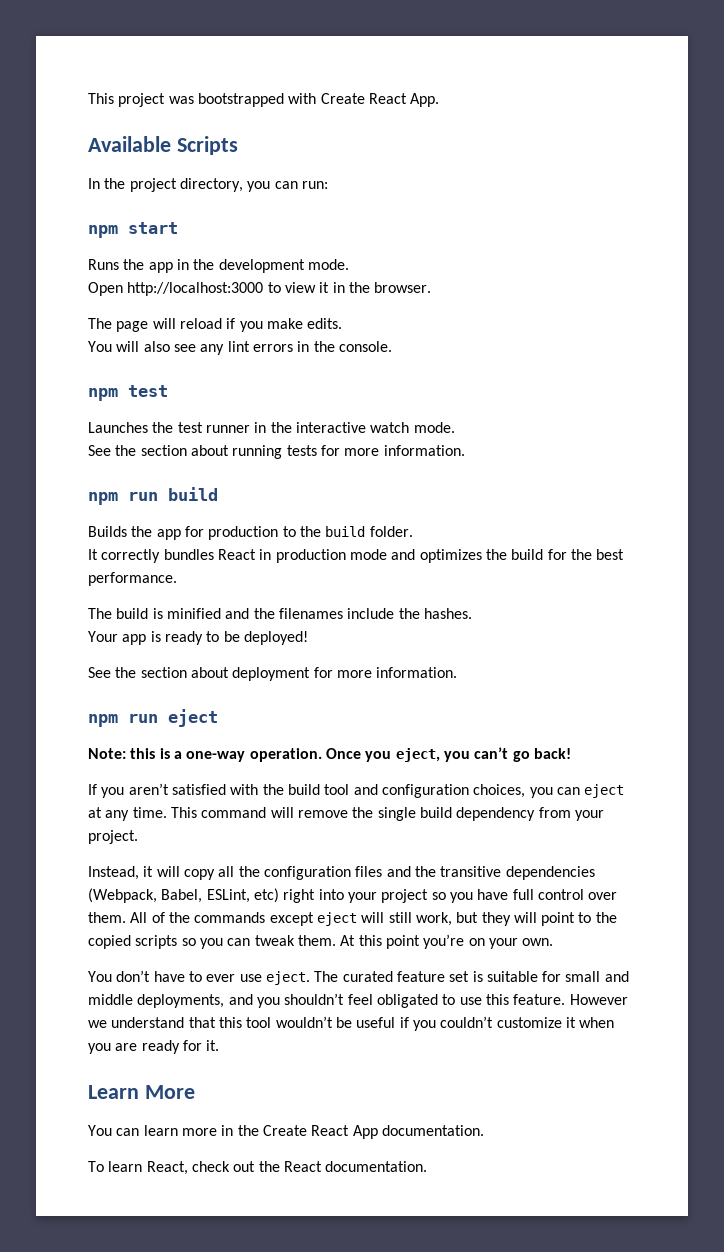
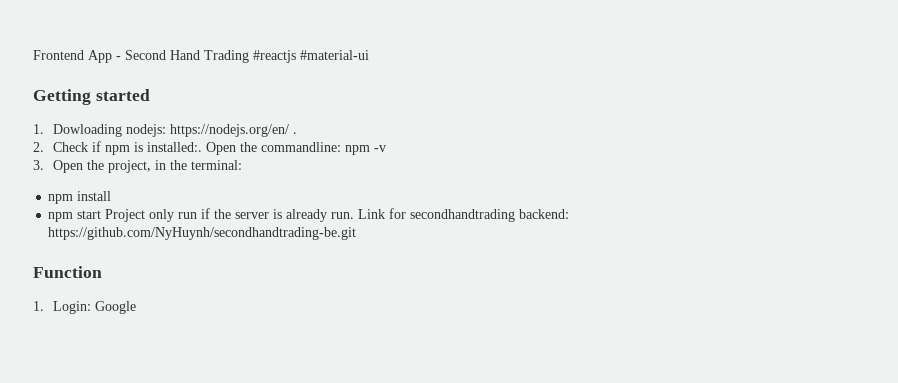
- This project was bootstrapped with Create React App.
- Available Scripts
- In the project directory, you can run:
- npm start
- Runs the app in the development mode.
- Open http://localhost:3000 to view it in the browser.
- The page will reload if you make edits.
- You will also see any lint errors in the console.
- npm test
- Launches the test runner in the interactive watch mode.
- See the section about running tests for more information.
- npm run build
- Builds the app for production to the build folder.
- It correctly bundles React in production mode and optimizes the build for the best performance.
- The build is minified and the filenames include the hashes.
- Your app is ready to be deployed!
- See the section about deployment for more information.
- npm run eject
- Note: this is a one-way operation. Once you eject, you can’t go back!
- If you aren’t satisfied with the build tool and configuration choices, you can eject at any time. This command will remove the single build dependency from your project.
- Instead, it will copy all the configuration files and the transitive dependencies (Webpack, Babel, ESLint, etc) right into your project so you have full control over them. All of the commands except eject will still work, but they will point to the copied scripts so you can tweak them. At this point you’re on your own.
- You don’t have to ever use eject. The curated feature set is suitable for small and middle deployments, and you shouldn’t feel obligated to use this feature. However we understand that this tool wouldn’t be useful if you couldn’t customize it when you are ready for it.
- Learn More
- You can learn more in the Create React App documentation.
- To learn React, check out the React documentation.
+ Frontend App - Second Hand Trading #reactjs #material-ui
+ Getting started
+ 1. Dowloading nodejs: https://nodejs.org/en/ .
+ 2. Check if npm is installed:. Open the commandline: npm -v
+ 3. Open the project, in the terminal:
+ npm install
+ npm start Project only run if the server is already run. Link for secondhandtrading backend: https://github.com/NyHuynh/secondhandtrading-be.git
+ Function
+ 1. Login: Google

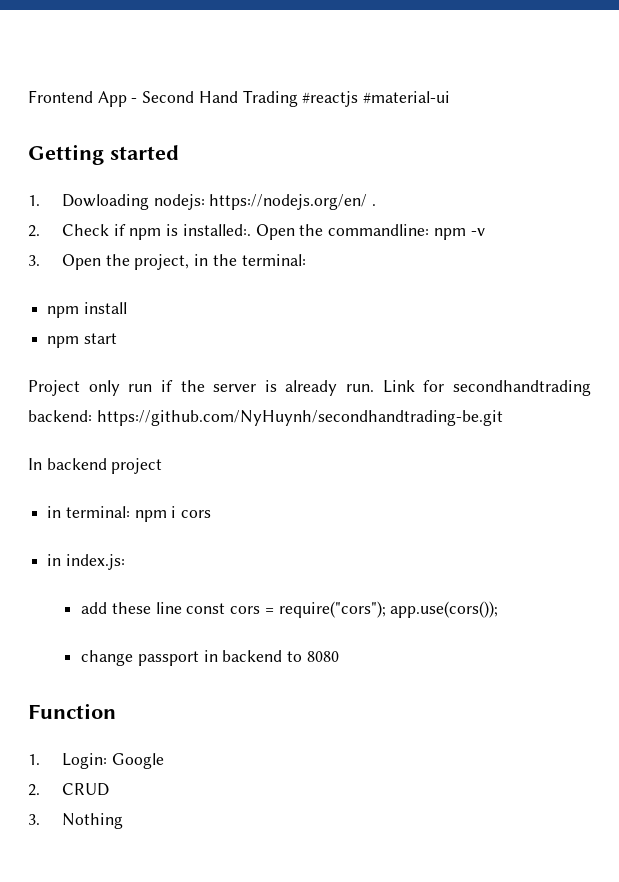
- npm start Project only run if the server is already run.
+ npm start
+ Project only run if the server is already run.
+ In backend project
+ in terminal: npm i cors
+ in index.js:
+ add these line const cors = require("cors"); app.use(cors());
+ change passport in backend to 8080
+ 2. CRUD
+ 3. Nothing

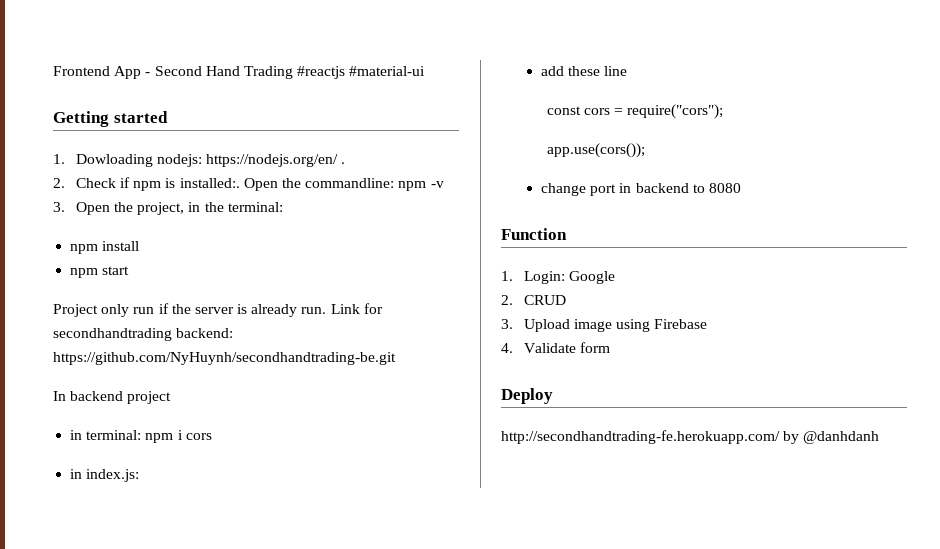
- add these line const cors = require("cors"); app.use(cors());
+ add these line
+ const cors = require("cors");
+ app.use(cors());
- change passport in backend to 8080
+ change port in backend to 8080
- 3. Nothing
+ 3. Upload image using Firebase
+ 4. Validate form
+ Deploy
+ http://secondhandtrading-fe.herokuapp.com/ by @danhdanh

